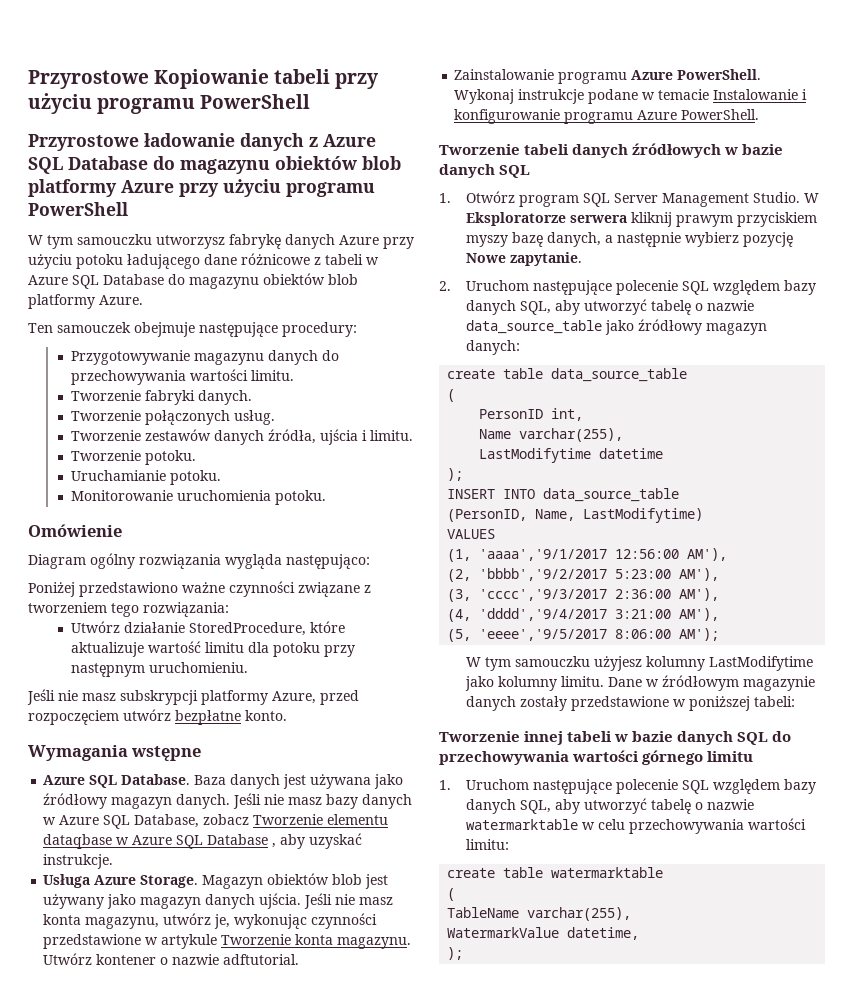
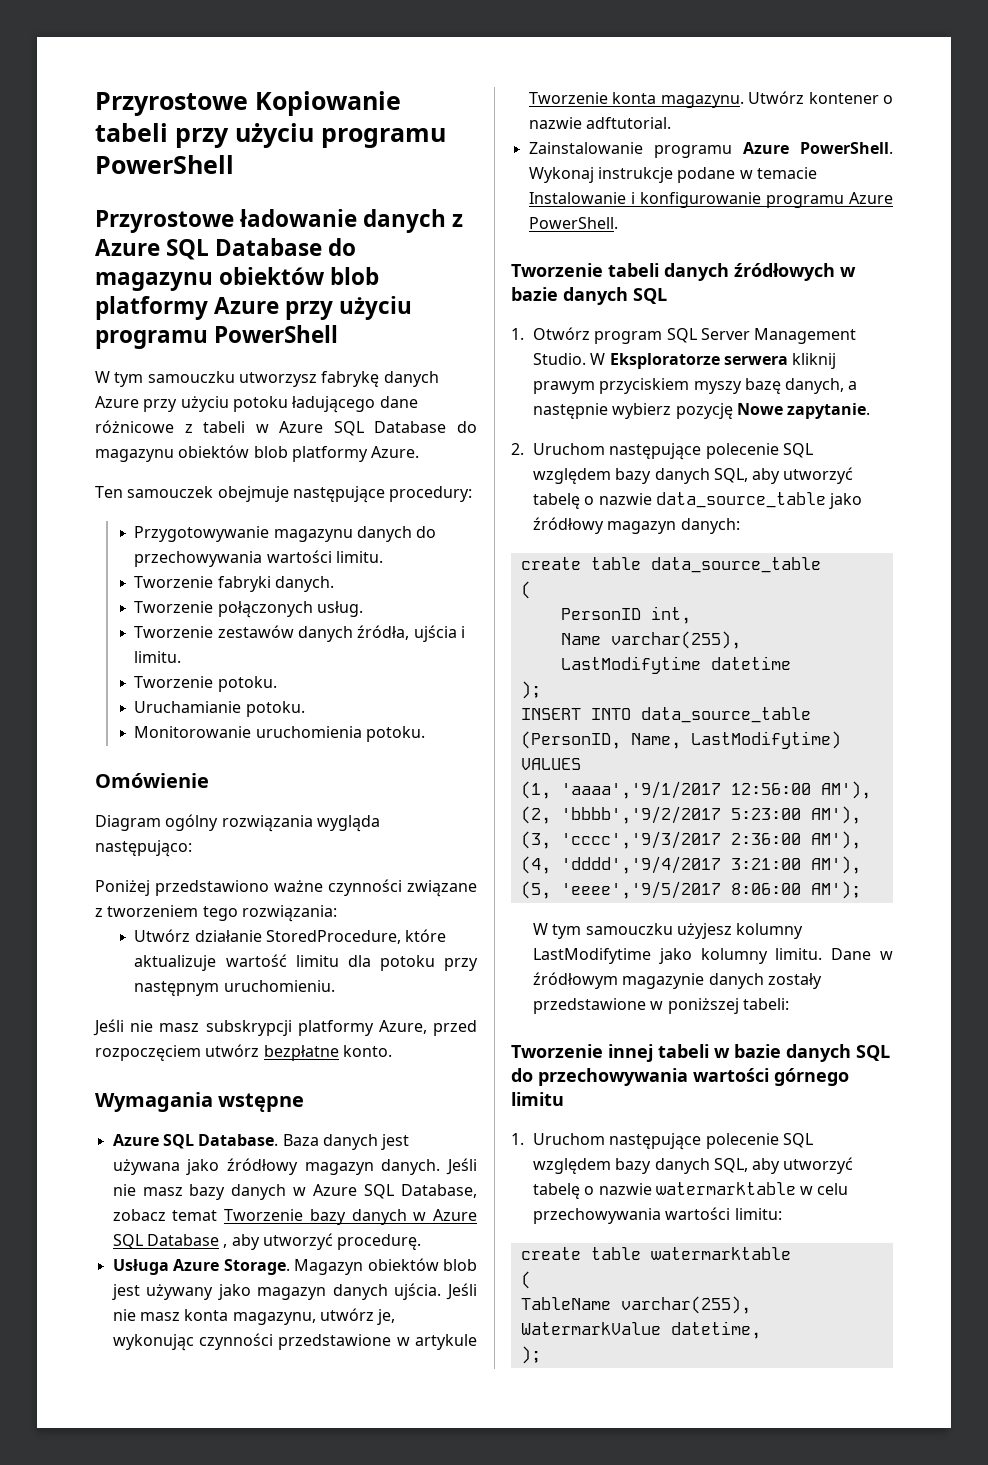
- Jeśli nie masz bazy danych w Azure SQL Database, zobacz Tworzenie elementu dataqbase w Azure SQL Database , aby uzyskać instrukcje.
+ Jeśli nie masz bazy danych w Azure SQL Database, zobacz temat Tworzenie bazy danych w Azure SQL Database , aby utworzyć procedurę.

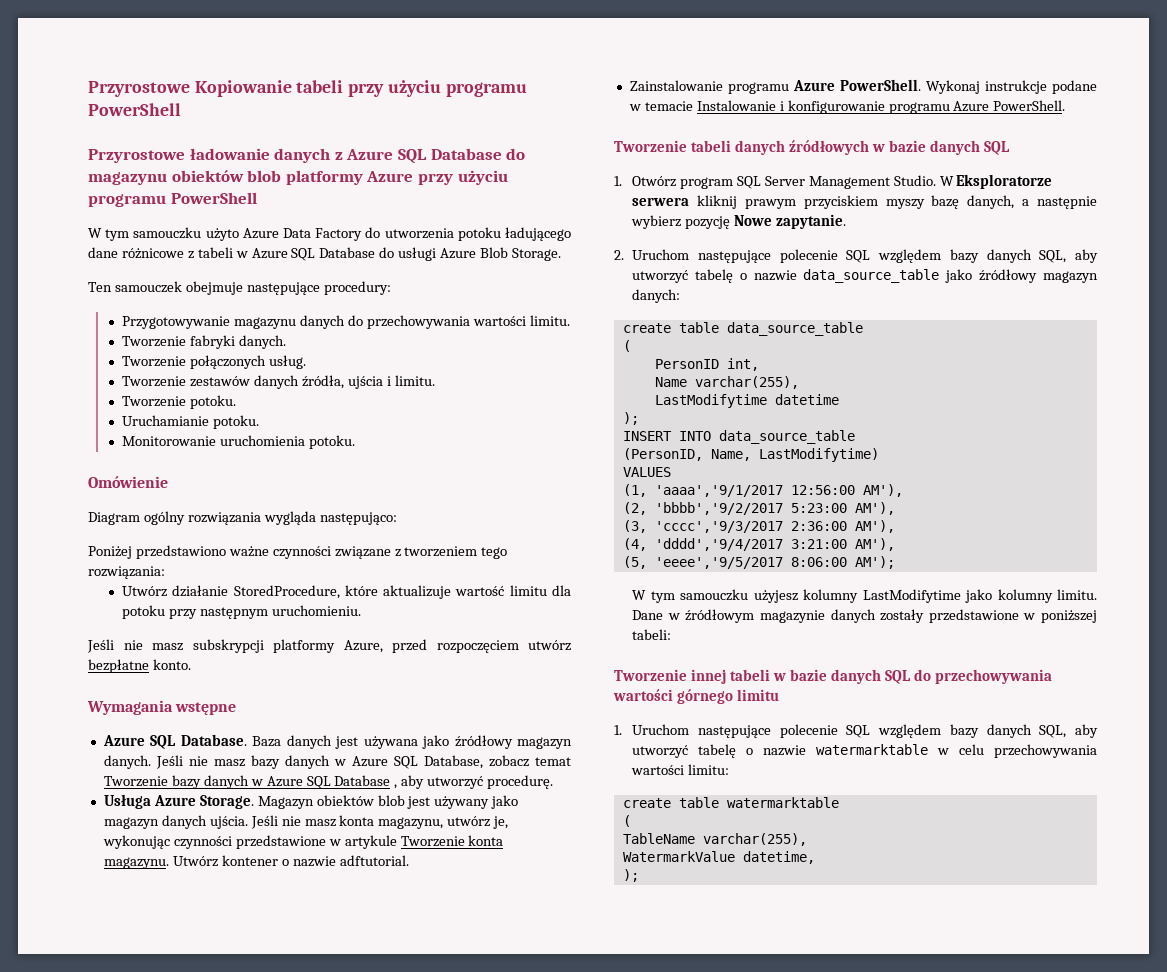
- W tym samouczku utworzysz fabrykę danych Azure przy użyciu potoku ładującego dane różnicowe z tabeli w Azure SQL Database do magazynu obiektów blob platformy Azure.
+ W tym samouczku użyto Azure Data Factory do utworzenia potoku ładującego dane różnicowe z tabeli w Azure SQL Database do usługi Azure Blob Storage.

